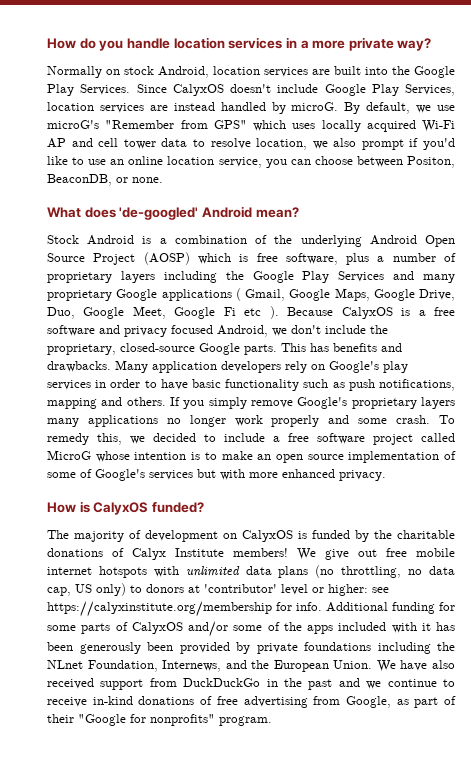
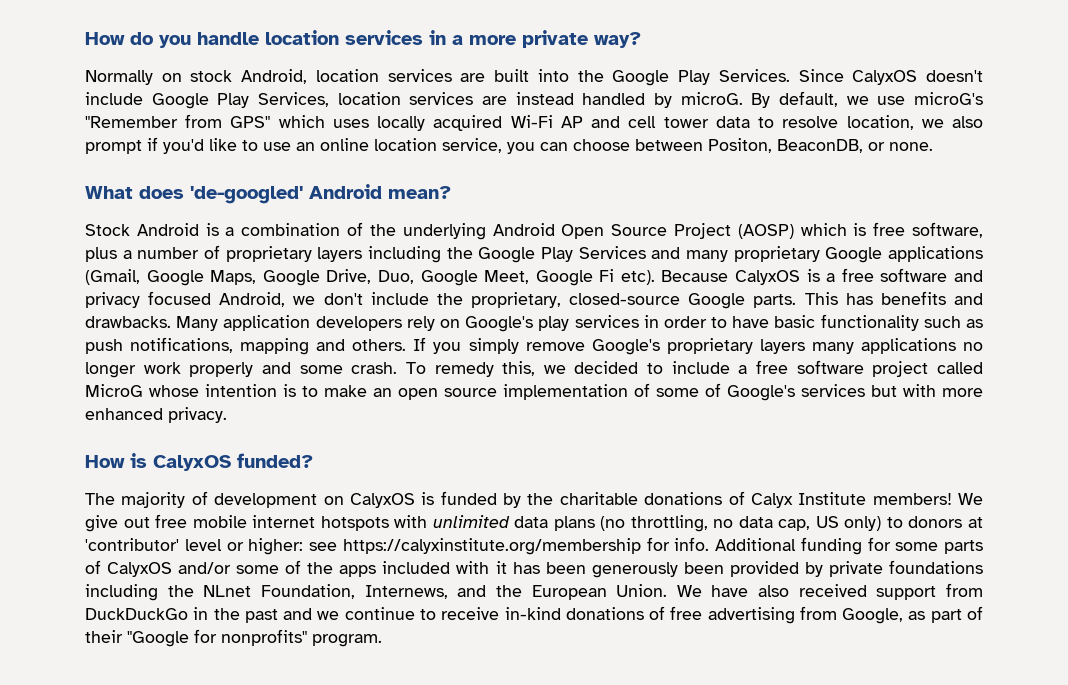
- Stock Android is a combination of the underlying Android Open Source Project (AOSP) which is free software, plus a number of proprietary layers including the Google Play Services and many proprietary Google applications ( Gmail, Google Maps, Google Drive, Duo, Google Meet, Google Fi etc ).
+ Stock Android is a combination of the underlying Android Open Source Project (AOSP) which is free software, plus a number of proprietary layers including the Google Play Services and many proprietary Google applications (Gmail, Google Maps, Google Drive, Duo, Google Meet, Google Fi etc).

